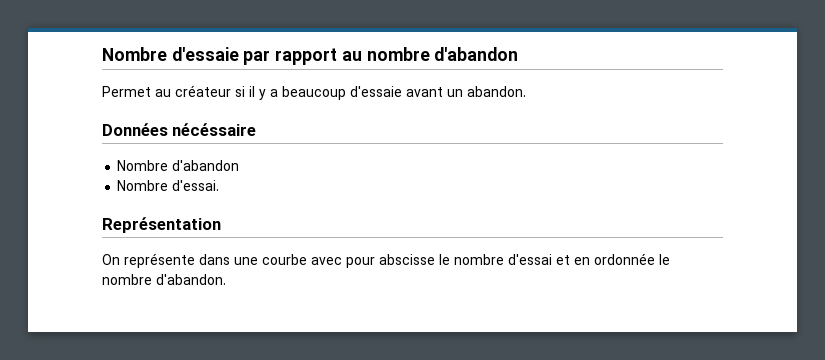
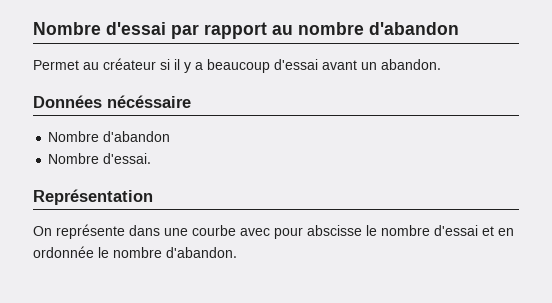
- Nombre d'essaie par rapport au nombre d'abandon
+ Nombre d'essai par rapport au nombre d'abandon
- Permet au créateur si il y a beaucoup d'essaie avant un abandon.
+ Permet au créateur si il y a beaucoup d'essai avant un abandon.

